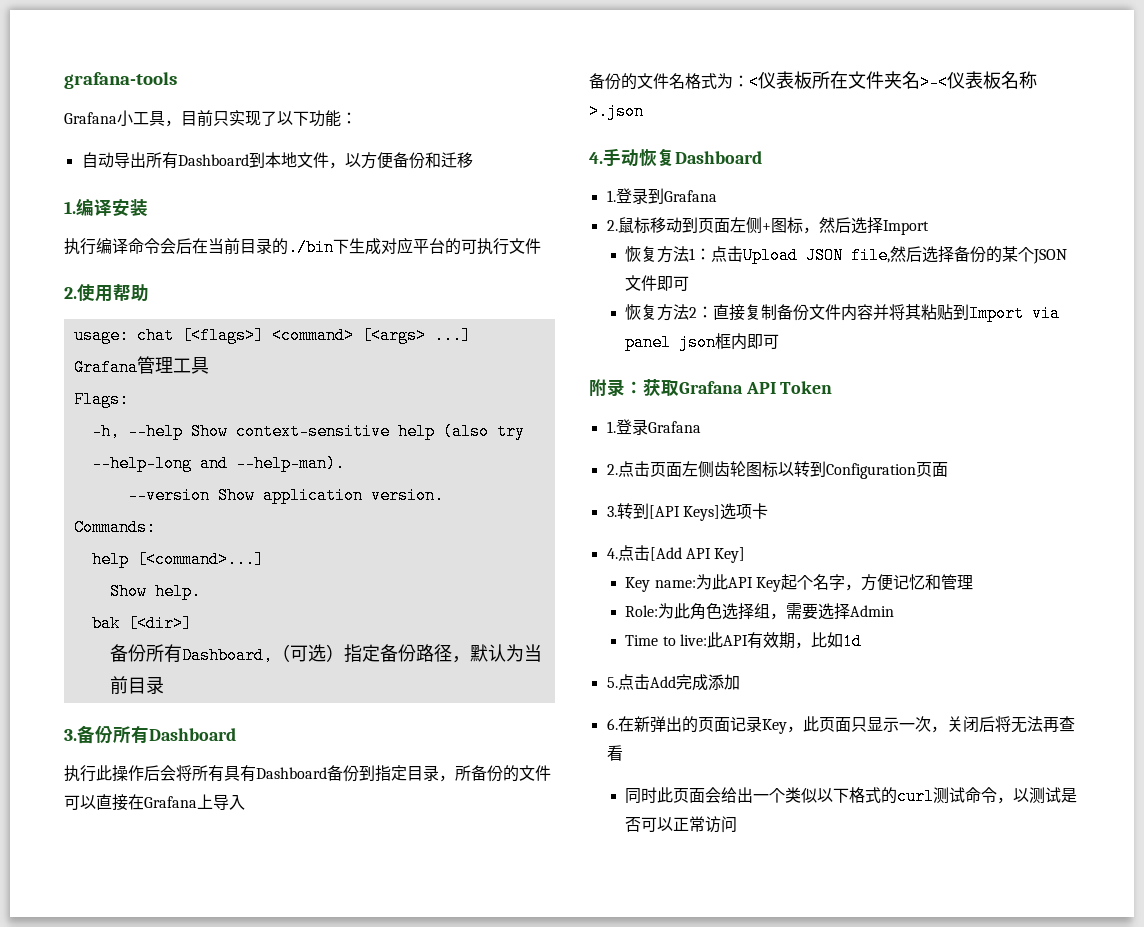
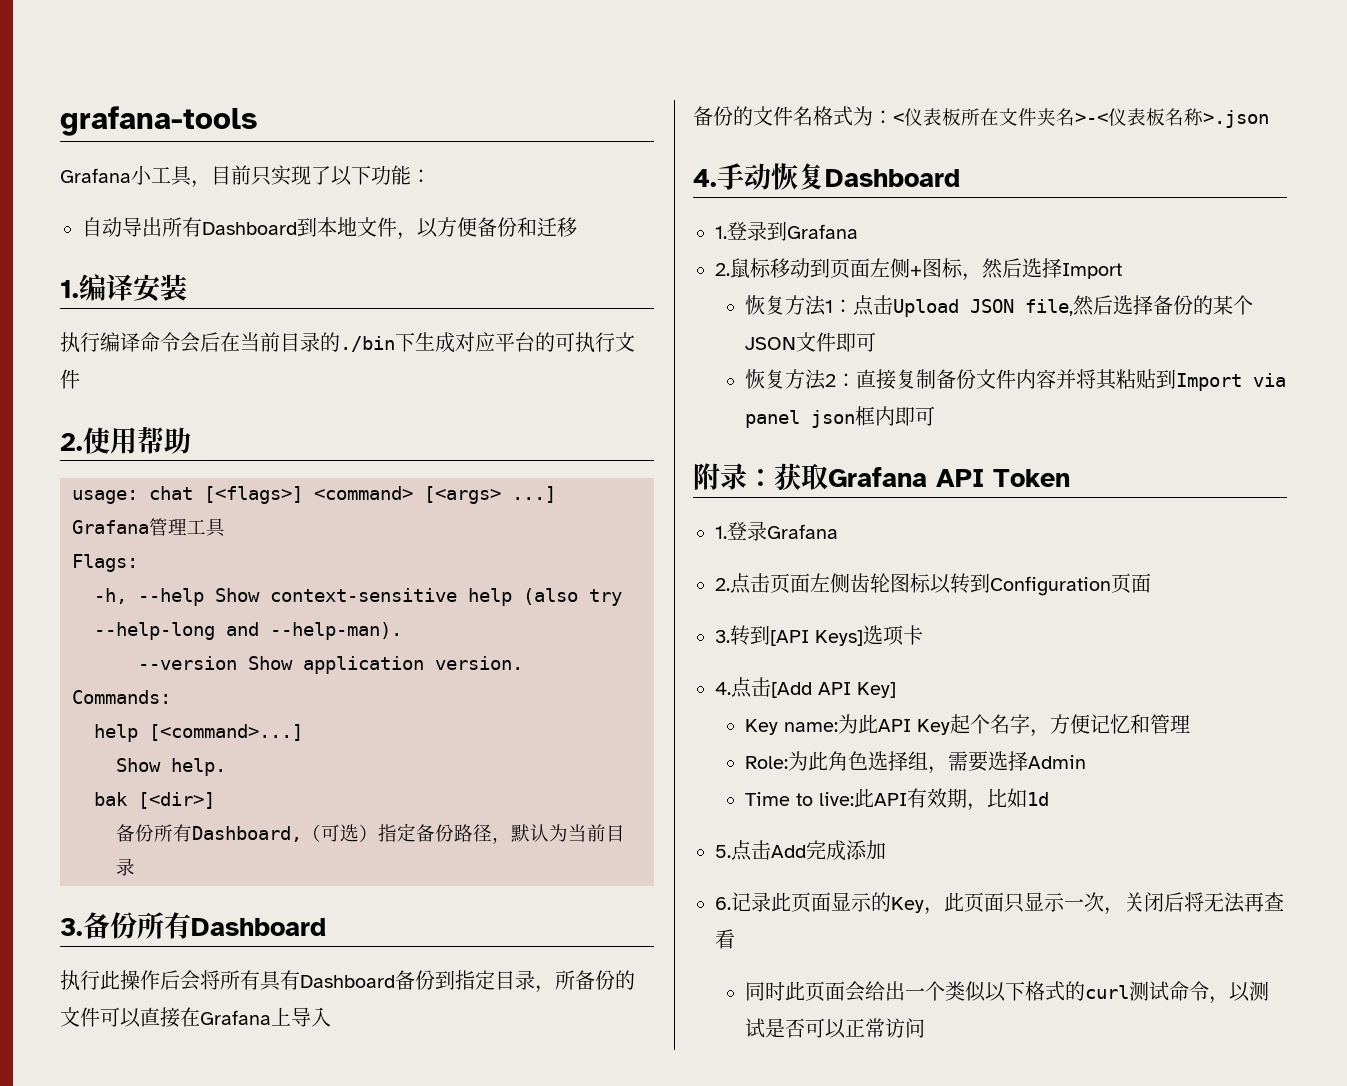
- 6.在新弹出的页面记录Key，此页面只显示一次，关闭后将无法再查看
+ 6.记录此页面显示的Key，此页面只显示一次，关闭后将无法再查看

